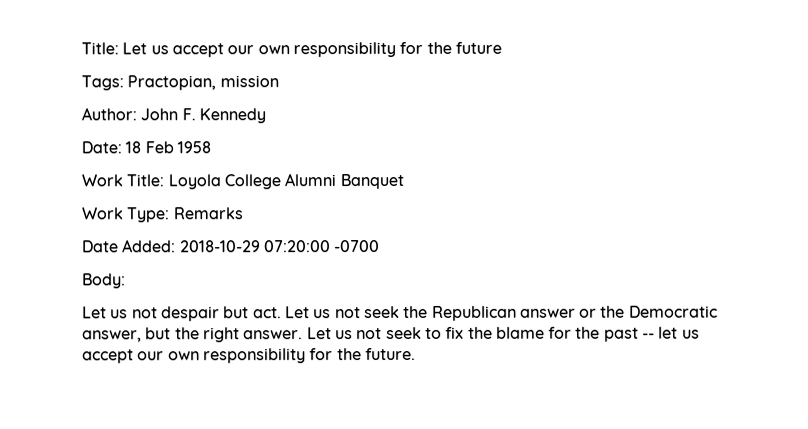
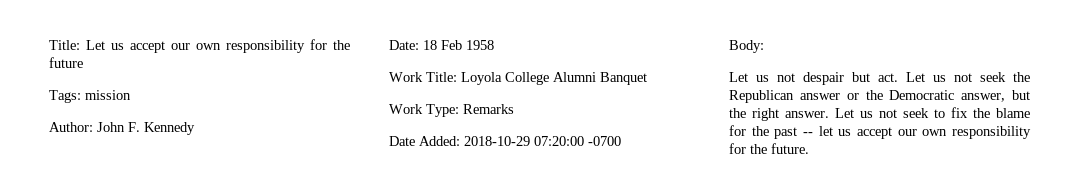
- Tags: Practopian, mission
+ Tags: mission

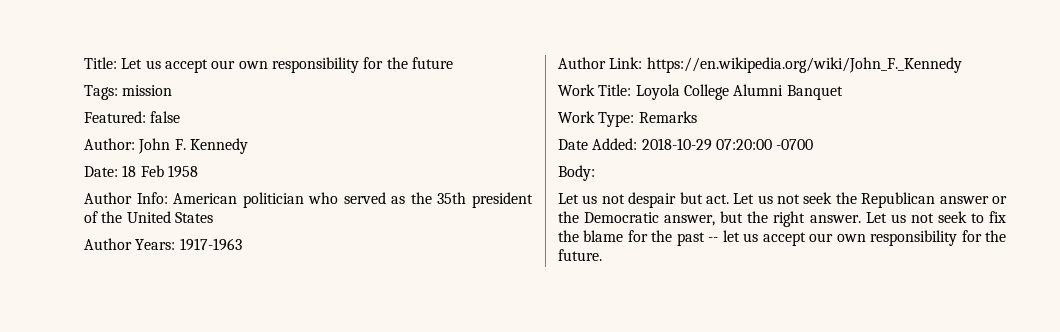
+ Featured: false
+ Author Info: American politician who served as the 35th president of the United States
+ Author Years: 1917-1963
+ Author Link: https://en.wikipedia.org/wiki/John_F._Kennedy

